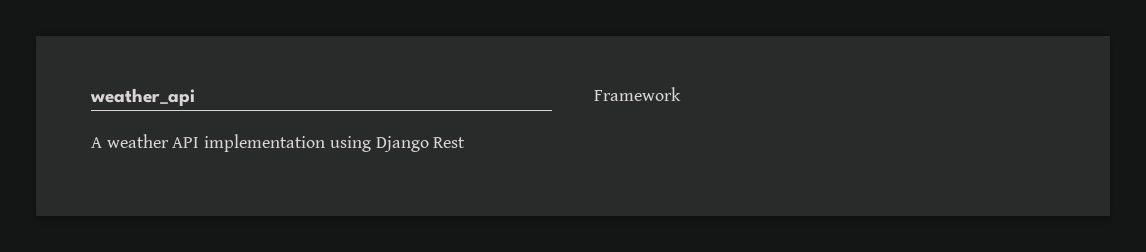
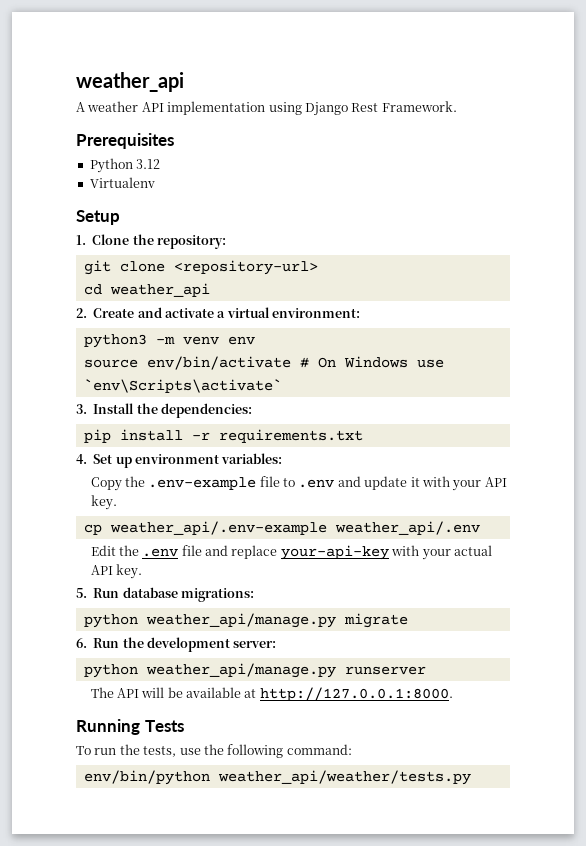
- A weather API implementation using Django Rest Framework
+ A weather API implementation using Django Rest Framework.
+ Prerequisites
+ Python 3.12
+ Virtualenv
+ Setup
+ 1. Clone the repository:
+ git clone <repository-url>
+ cd weather_api
+ 2. Create and activate a virtual environment:
+ python3 -m venv env
+ source env/bin/activate # On Windows use `env\Scripts\activate`
+ 3. Install the dependencies:
+ pip install -r requirements.txt
+ 4. Set up environment variables:
+ Copy the .env-example file to .env and update it with your API key.
+ cp weather_api/.env-example weather_api/.env
+ Edit the .env file and replace your-api-key with your actual API key.
+ 5. Run database migrations:
+ python weather_api/manage.py migrate
+ 6. Run the development server:
+ python weather_api/manage.py runserver
+ The API will be available at http://127.0.0.1:8000.
+ Running Tests
+ To run the tests, use the following command:
+ env/bin/python weather_api/weather/tests.py

